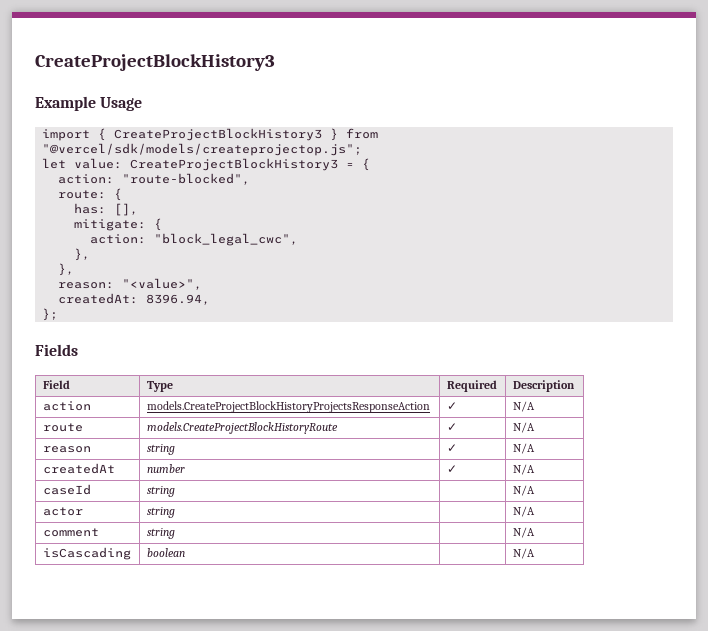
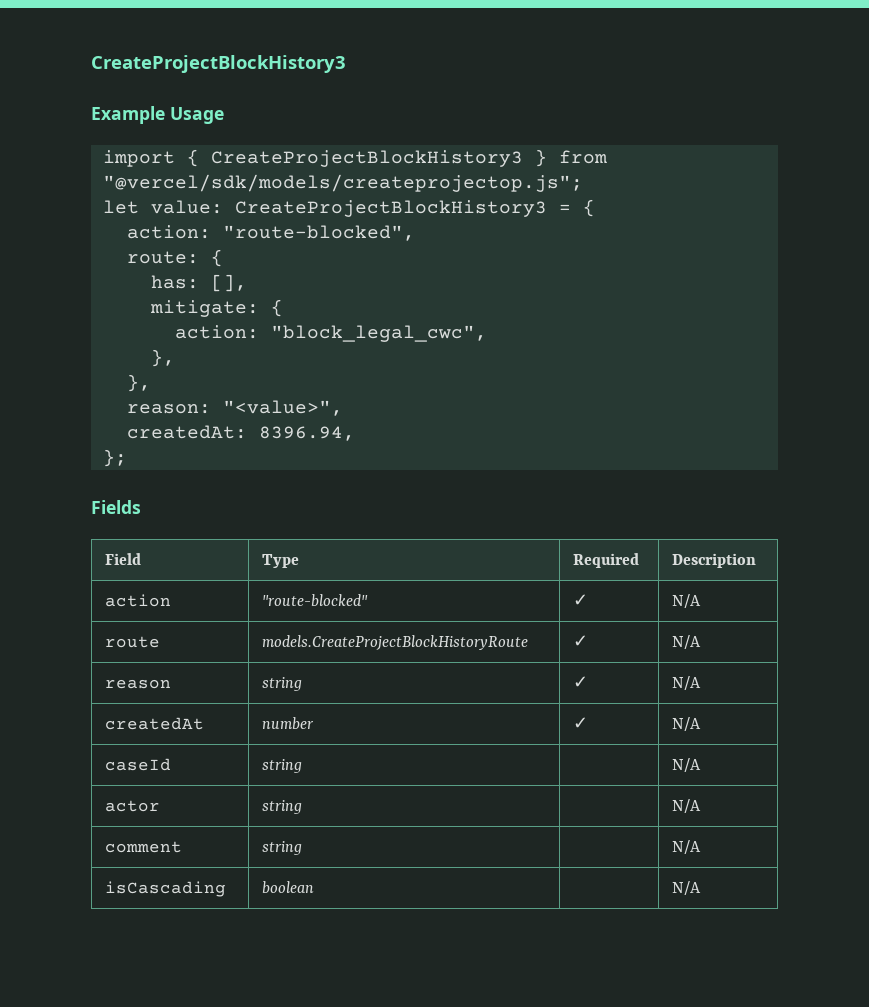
- action | models.CreateProjectBlockHistoryProjectsResponseAction | ✓ | N/A
+ action | "route-blocked" | ✓ | N/A

